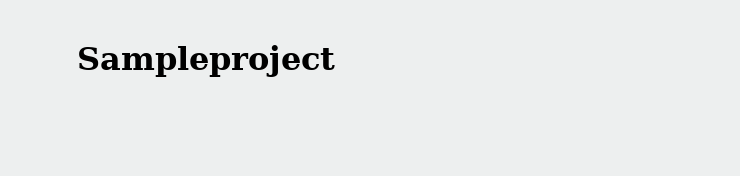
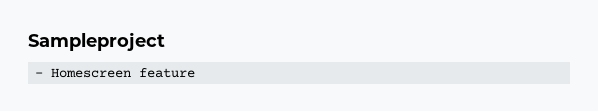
+ - Homescreen feature

